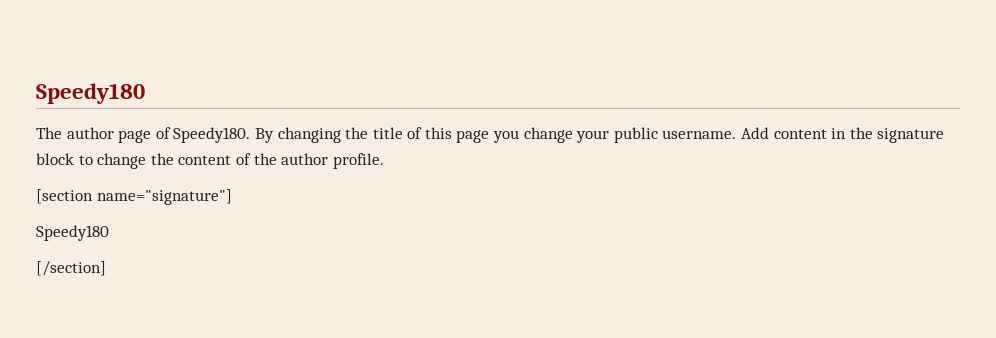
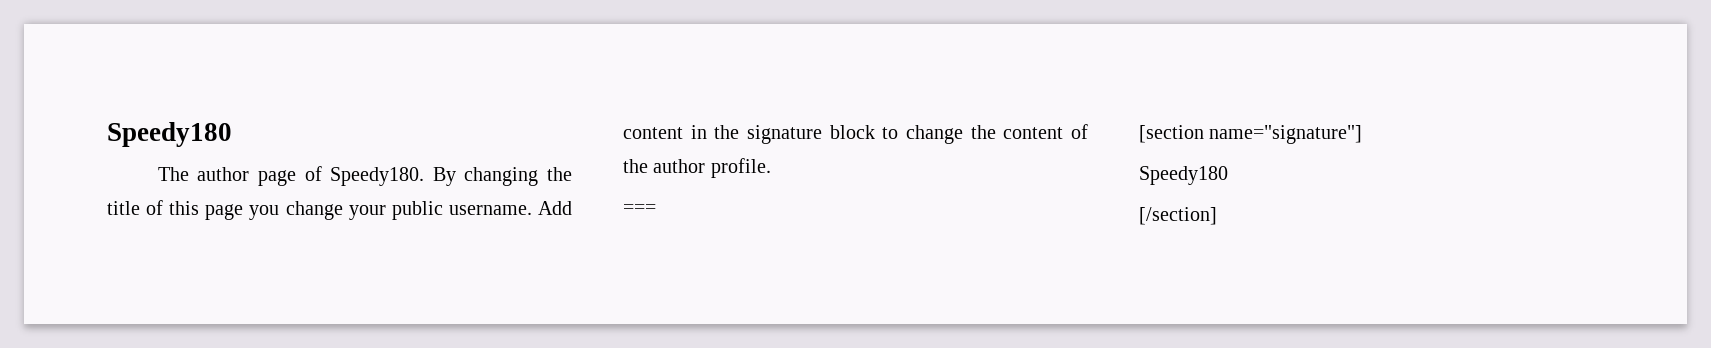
+ ===

